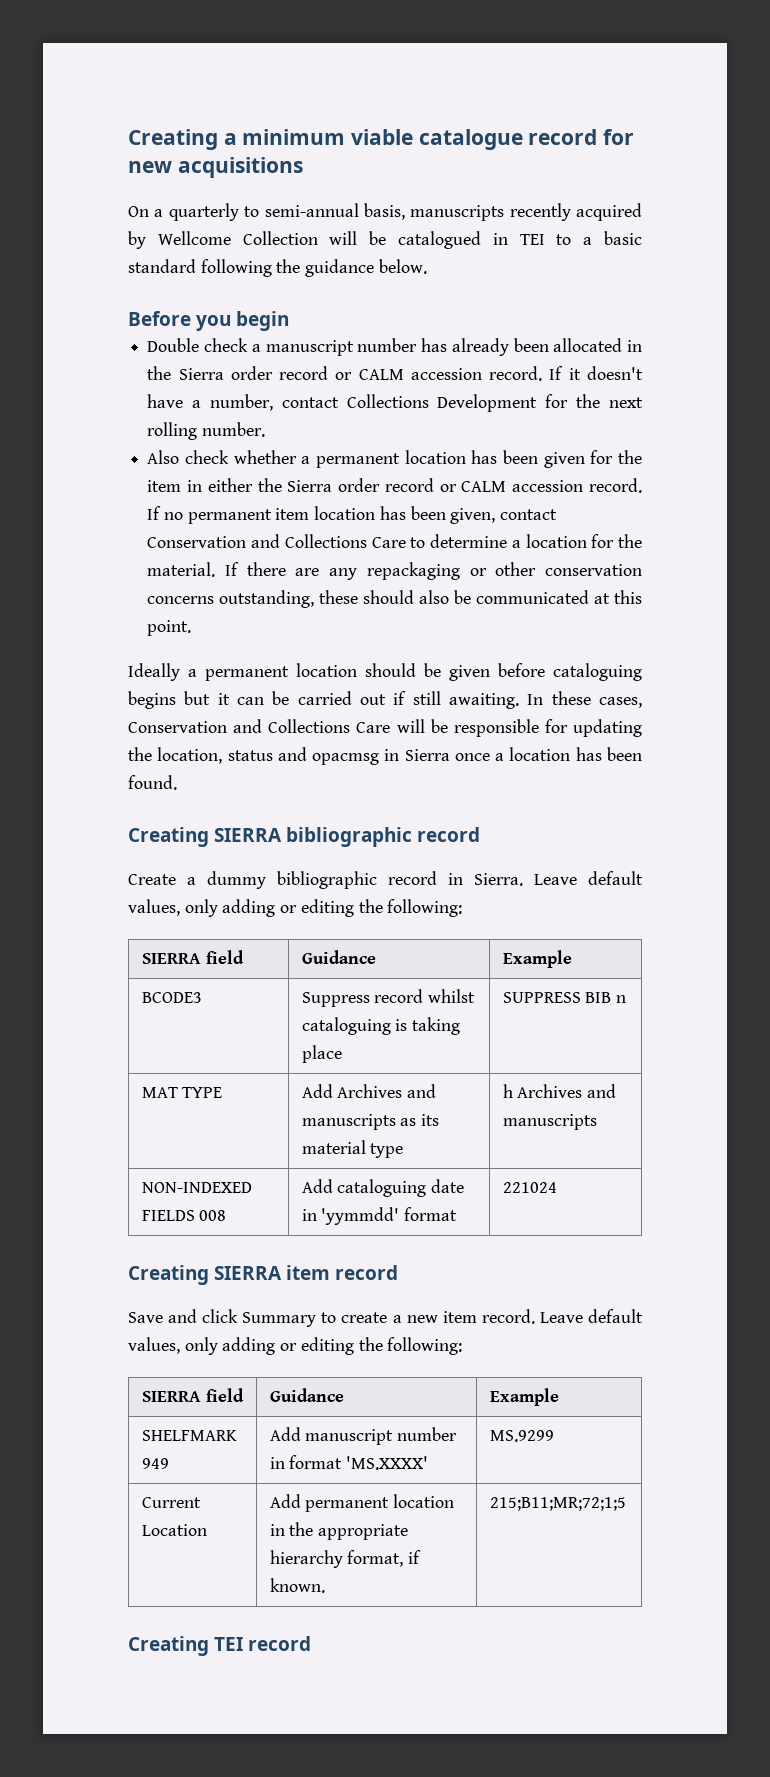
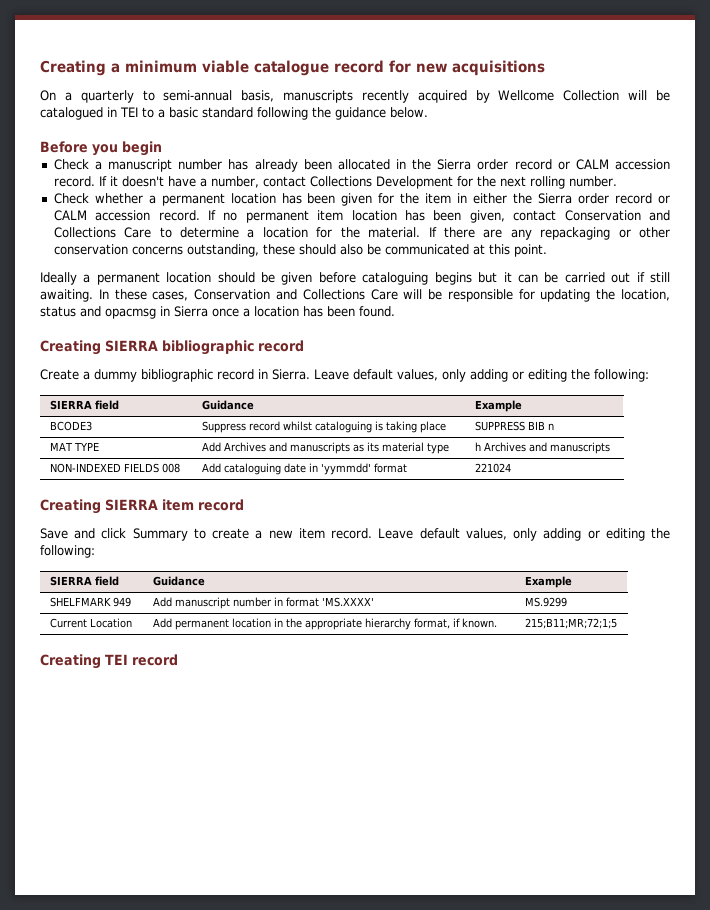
- Double check a manuscript number has already been allocated in the Sierra order record or CALM accession record.
+ Check a manuscript number has already been allocated in the Sierra order record or CALM accession record.
- Also check whether a permanent location has been given for the item in either the Sierra order record or CALM accession record.
+ Check whether a permanent location has been given for the item in either the Sierra order record or CALM accession record.

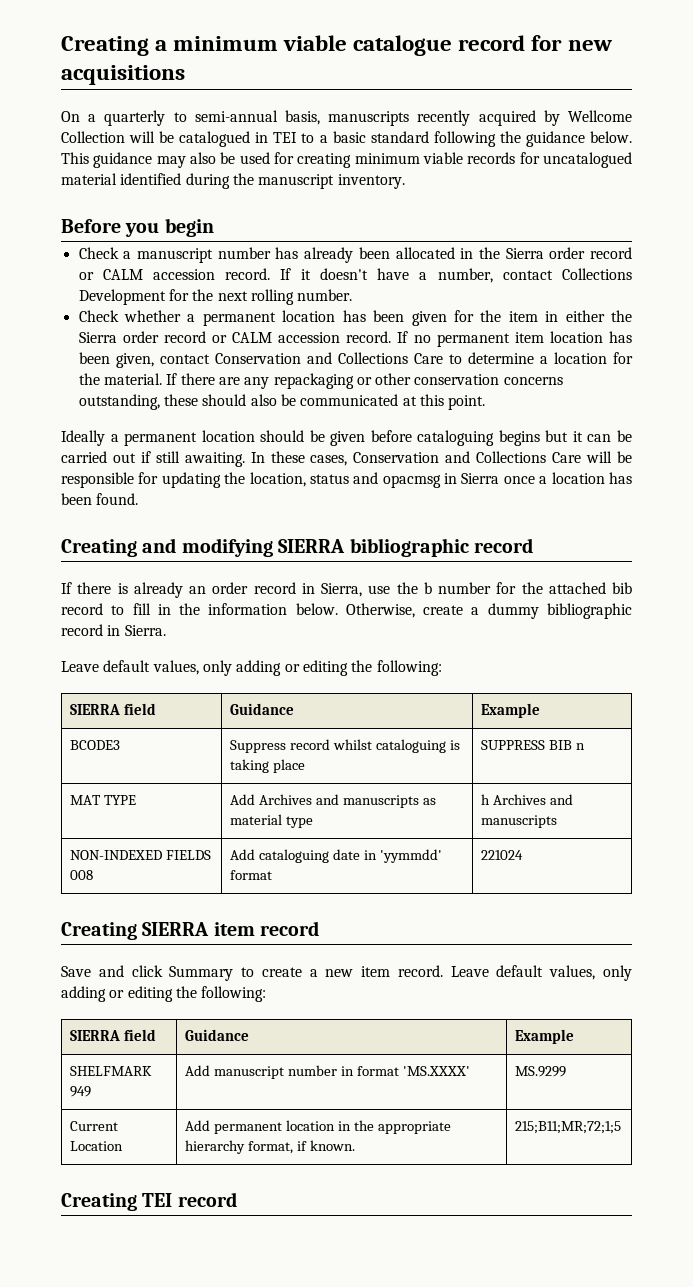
+ This guidance may also be used for creating minimum viable records for uncatalogued material identified during the manuscript inventory.
- Creating SIERRA bibliographic record
+ Creating and modifying SIERRA bibliographic record
- Create a dummy bibliographic record in Sierra. Leave default values, only adding or editing the following:
+ If there is already an order record in Sierra, use the b number for the attached bib record to fill in the information below. Otherwise, create a dummy bibliographic record in Sierra.
+ Leave default values, only adding or editing the following:
- MAT TYPE | Add Archives and manuscripts as its material type | h Archives and manuscripts
+ MAT TYPE | Add Archives and manuscripts as material type | h Archives and manuscripts

